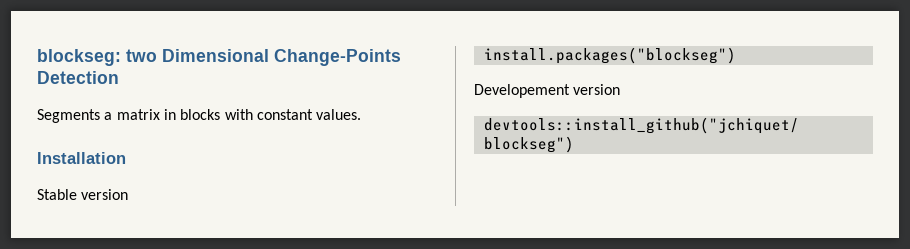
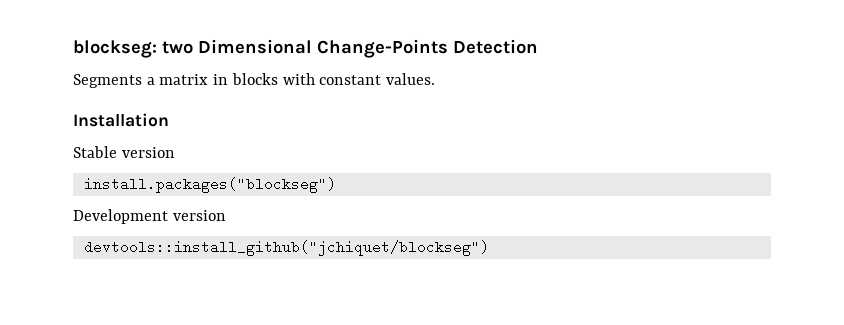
- Developement version
+ Development version

